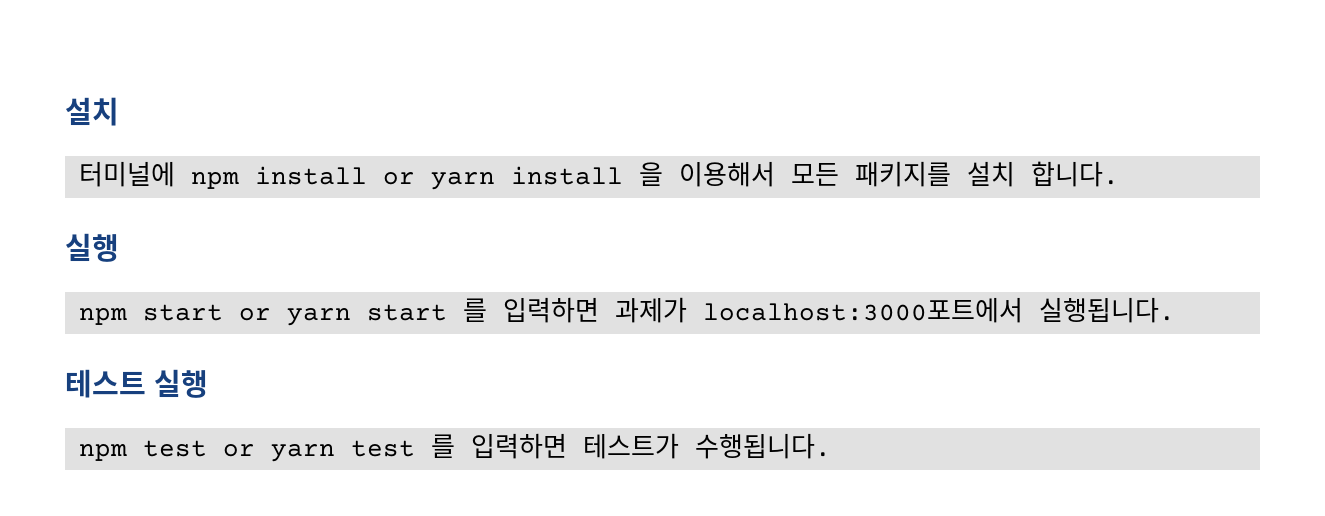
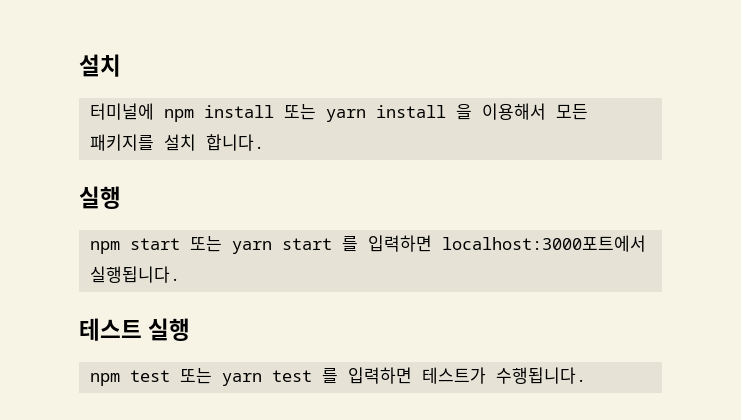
- 터미널에 npm install or yarn install 을 이용해서 모든 패키지를 설치 합니다.
+ 터미널에 npm install 또는 yarn install 을 이용해서 모든 패키지를 설치 합니다.
- npm start or yarn start 를 입력하면 과제가 localhost:3000포트에서 실행됩니다.
+ npm start 또는 yarn start 를 입력하면 localhost:3000포트에서 실행됩니다.
- npm test or yarn test 를 입력하면 테스트가 수행됩니다.
+ npm test 또는 yarn test 를 입력하면 테스트가 수행됩니다.

